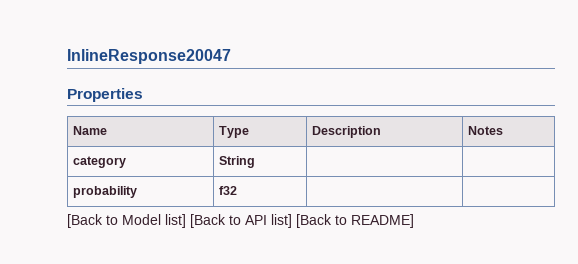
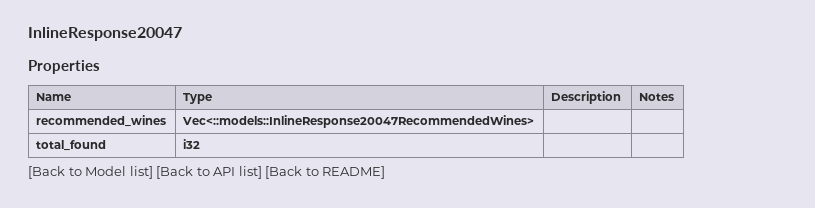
- category | String | |
- probability | f32 | |
+ recommended_wines | Vec<::models::InlineResponse20047RecommendedWines> | |
+ total_found | i32 | |

